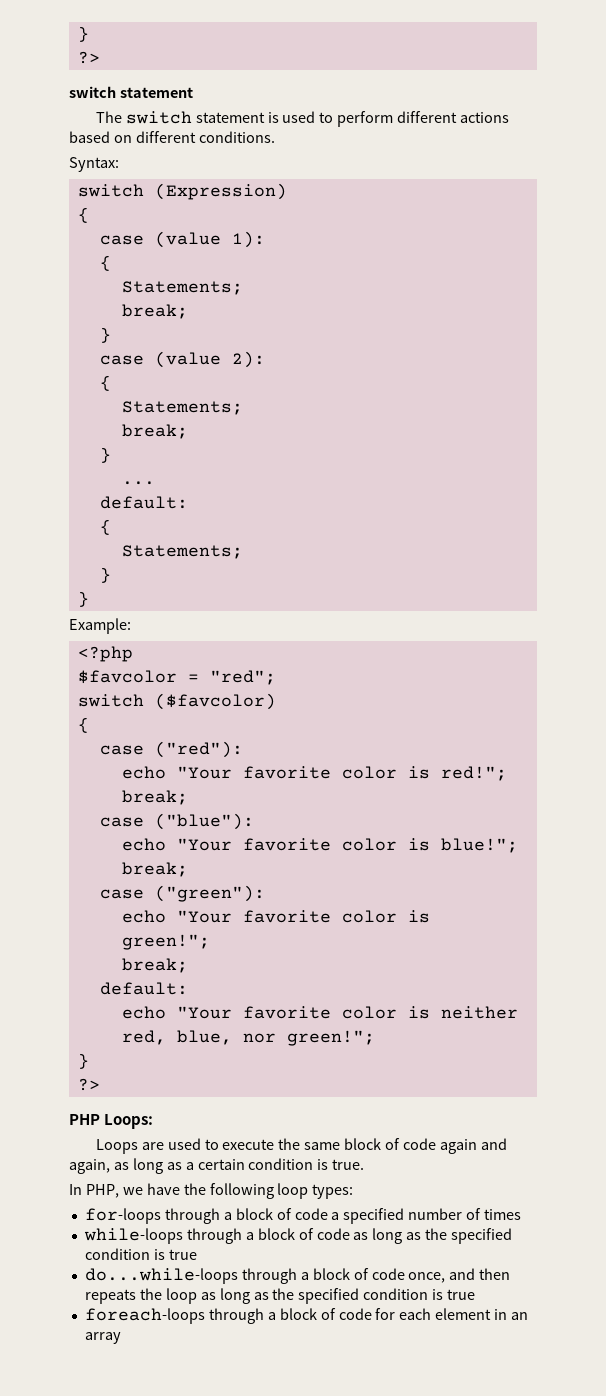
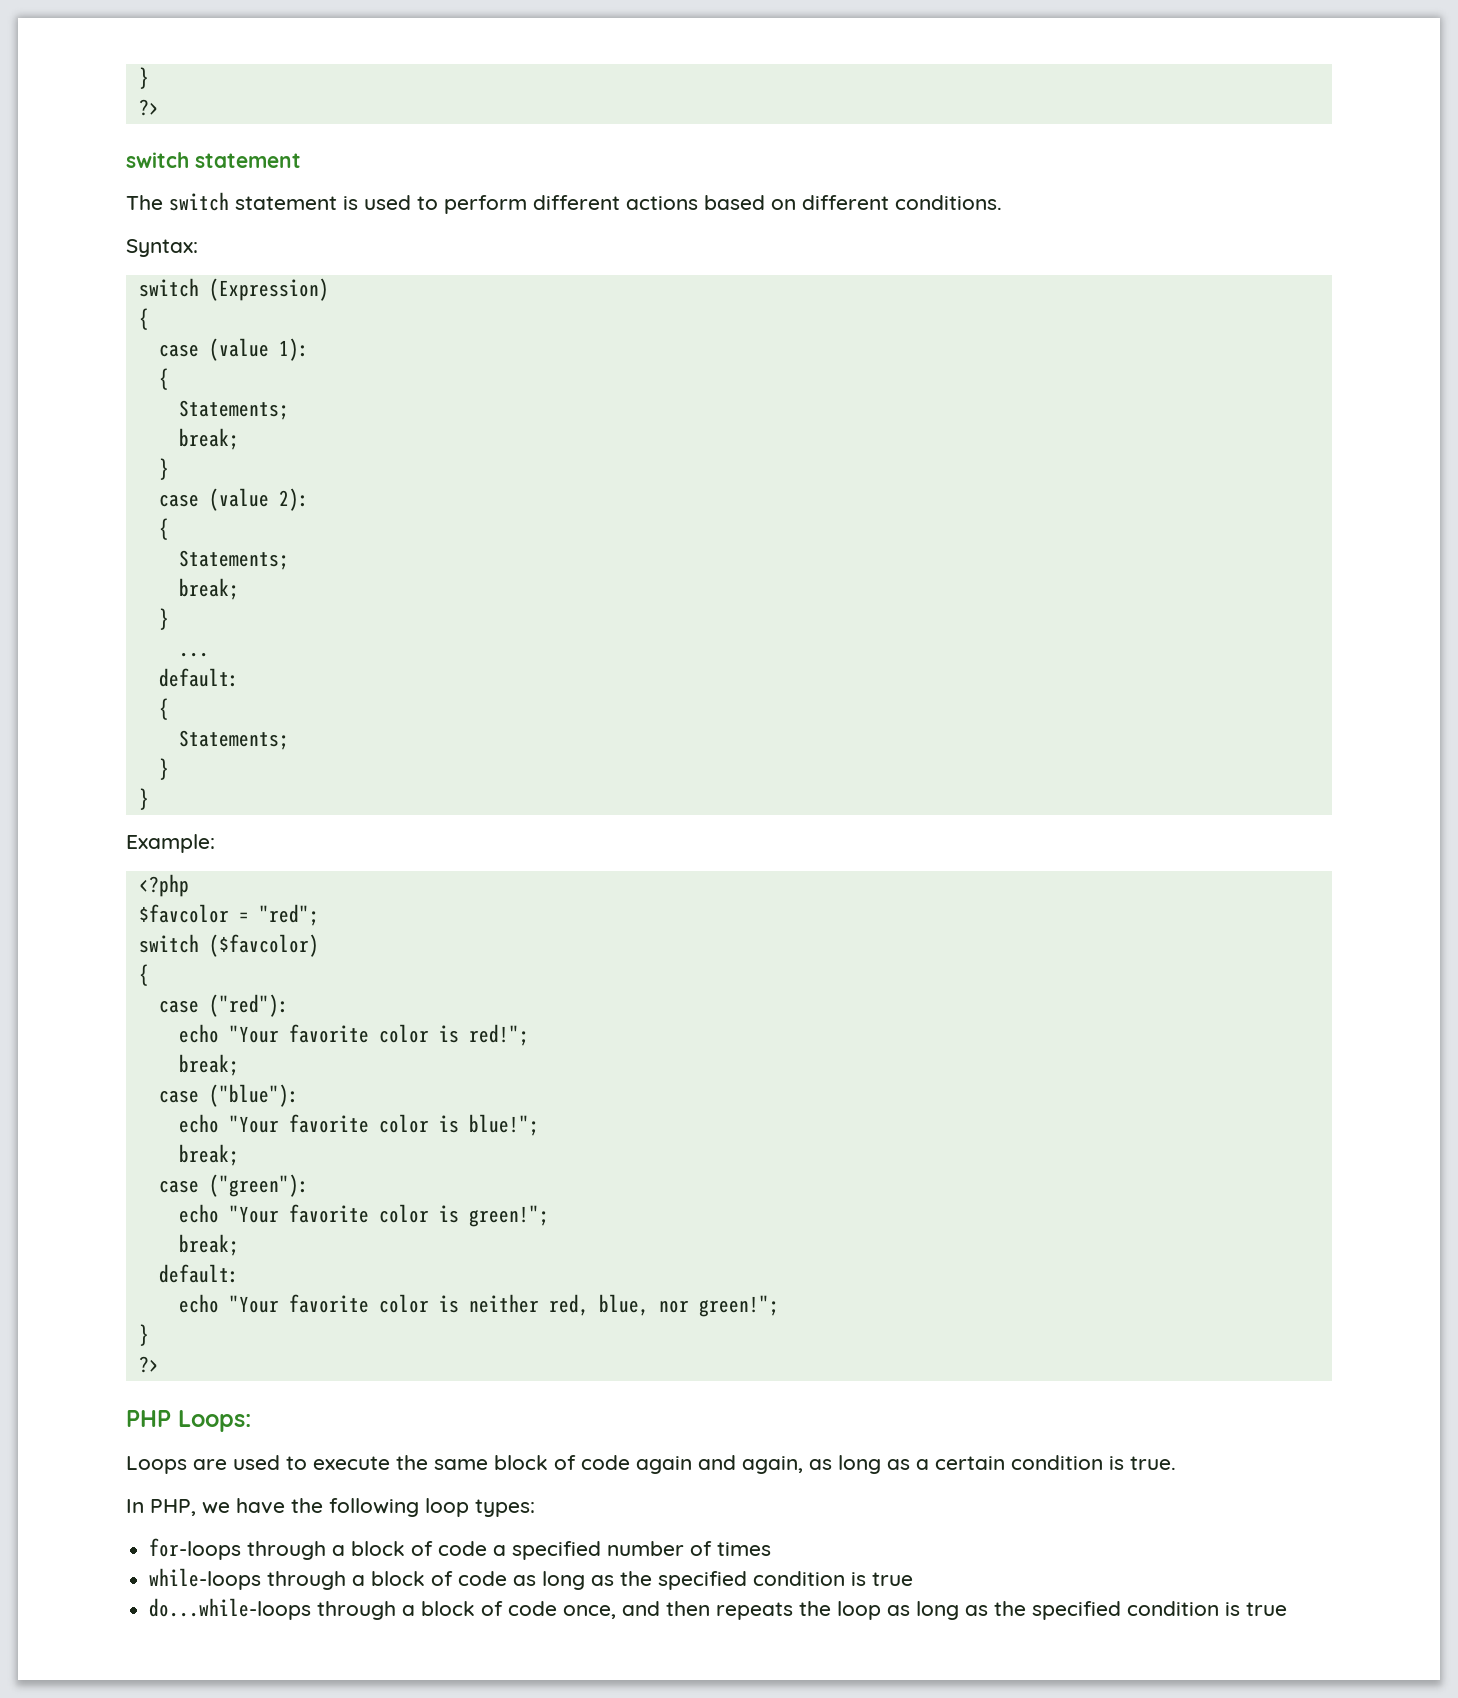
- foreach-loops through a block of code for each element in an array

